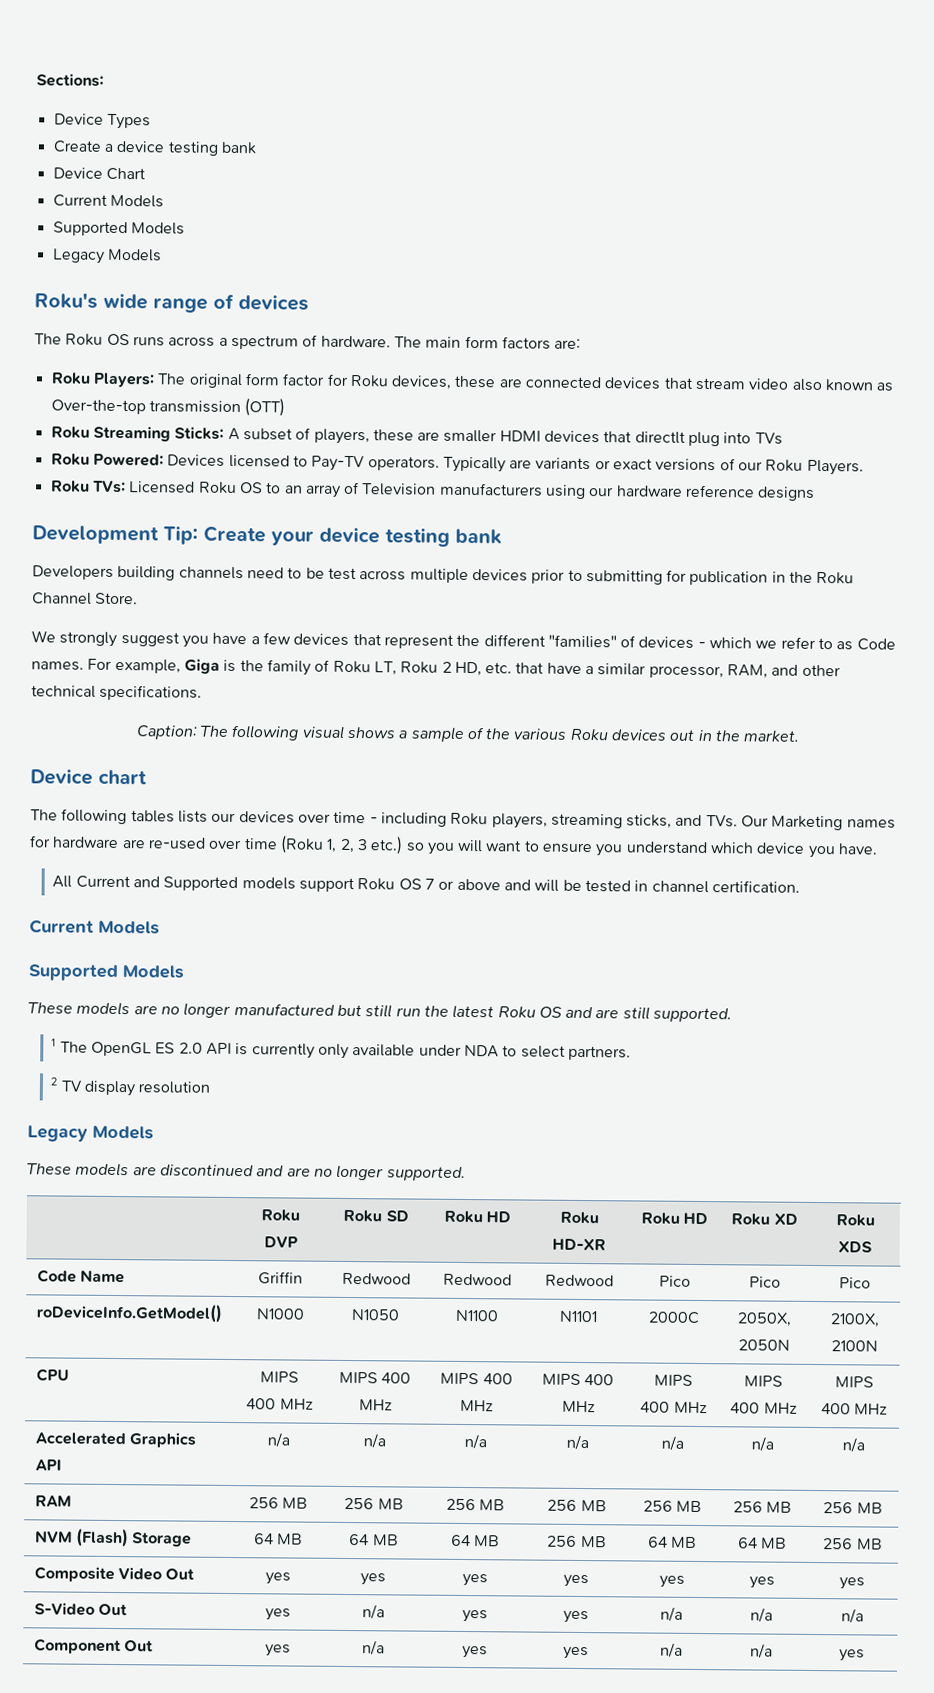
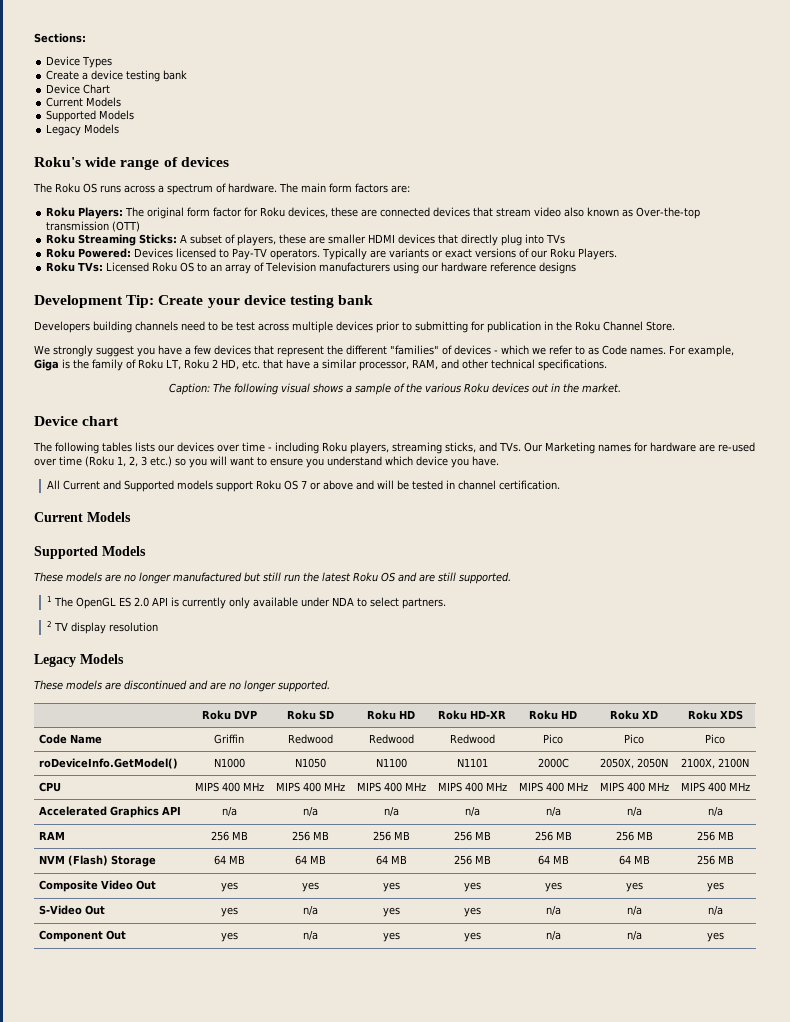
- Roku Streaming Sticks: A subset of players, these are smaller HDMI devices that directlt plug into TVs
+ Roku Streaming Sticks: A subset of players, these are smaller HDMI devices that directly plug into TVs

